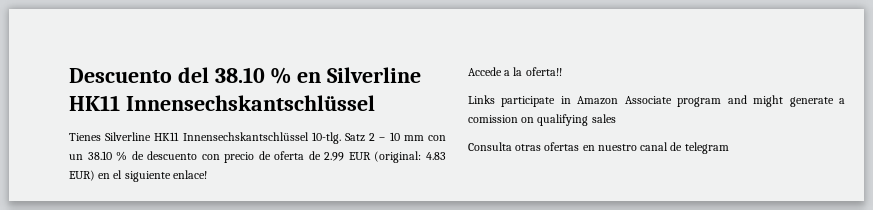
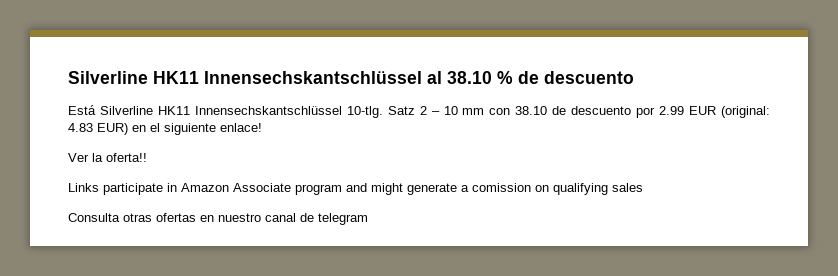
- Descuento del 38.10 % en Silverline HK11 Innensechskantschlüssel
- Tienes Silverline HK11 Innensechskantschlüssel 10-tlg.
+ Silverline HK11 Innensechskantschlüssel al 38.10 % de descuento
+ Está Silverline HK11 Innensechskantschlüssel 10-tlg.
- Satz 2 – 10 mm con un 38.10 % de descuento con precio de oferta de 2.99 EUR (original: 4.83 EUR) en el siguiente enlace!
+ Satz 2 – 10 mm con 38.10 de descuento por 2.99 EUR (original: 4.83 EUR) en el siguiente enlace!
- Accede a la oferta!!
+ Ver la oferta!!

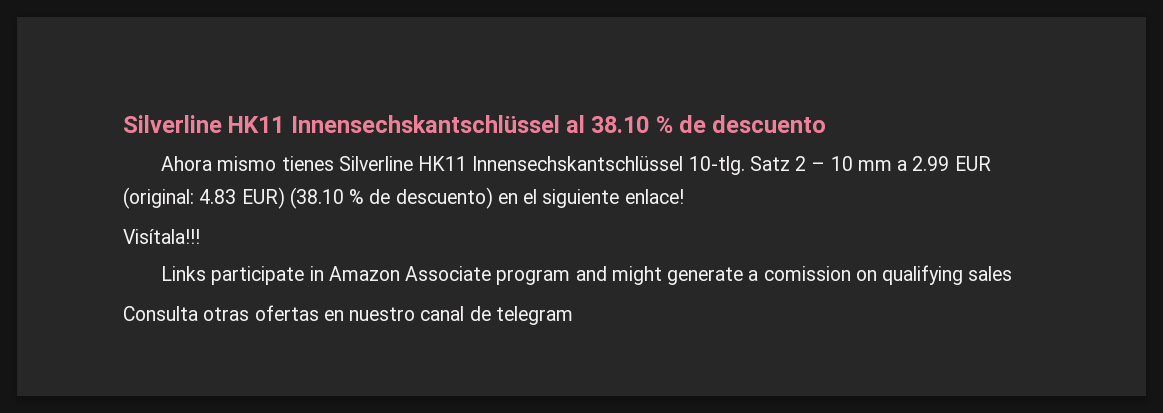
- Está Silverline HK11 Innensechskantschlüssel 10-tlg.
+ Ahora mismo tienes Silverline HK11 Innensechskantschlüssel 10-tlg.
- Satz 2 – 10 mm con 38.10 de descuento por 2.99 EUR (original: 4.83 EUR) en el siguiente enlace!
+ Satz 2 – 10 mm a 2.99 EUR (original: 4.83 EUR) (38.10 % de descuento) en el siguiente enlace!
- Ver la oferta!!
+ Visítala!!!

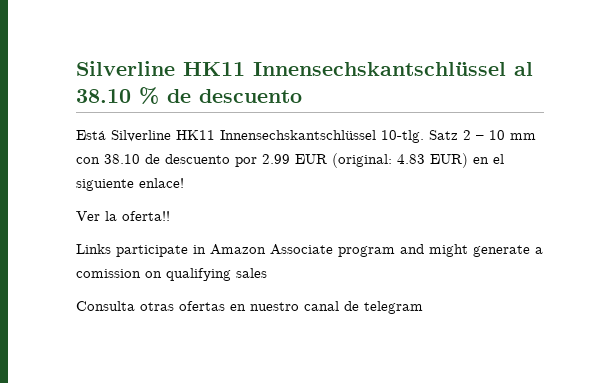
- Ahora mismo tienes Silverline HK11 Innensechskantschlüssel 10-tlg.
+ Está Silverline HK11 Innensechskantschlüssel 10-tlg.
- Satz 2 – 10 mm a 2.99 EUR (original: 4.83 EUR) (38.10 % de descuento) en el siguiente enlace!
+ Satz 2 – 10 mm con 38.10 de descuento por 2.99 EUR (original: 4.83 EUR) en el siguiente enlace!
- Visítala!!!
+ Ver la oferta!!

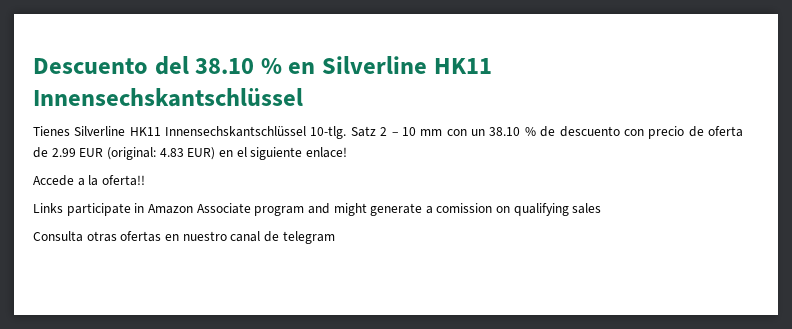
- Silverline HK11 Innensechskantschlüssel al 38.10 % de descuento
- Está Silverline HK11 Innensechskantschlüssel 10-tlg.
+ Descuento del 38.10 % en Silverline HK11 Innensechskantschlüssel
+ Tienes Silverline HK11 Innensechskantschlüssel 10-tlg.
- Satz 2 – 10 mm con 38.10 de descuento por 2.99 EUR (original: 4.83 EUR) en el siguiente enlace!
+ Satz 2 – 10 mm con un 38.10 % de descuento con precio de oferta de 2.99 EUR (original: 4.83 EUR) en el siguiente enlace!
- Ver la oferta!!
+ Accede a la oferta!!

